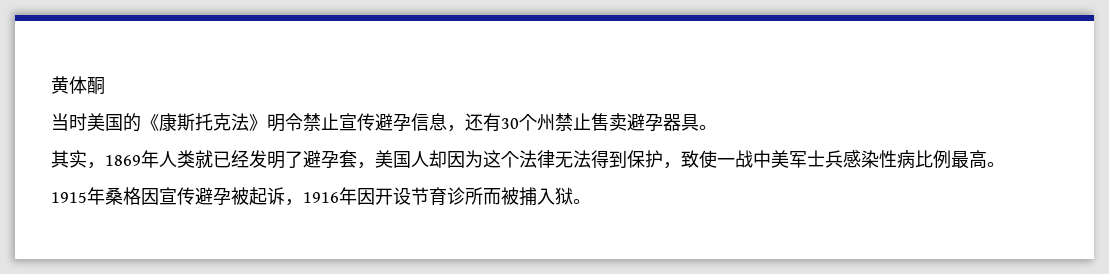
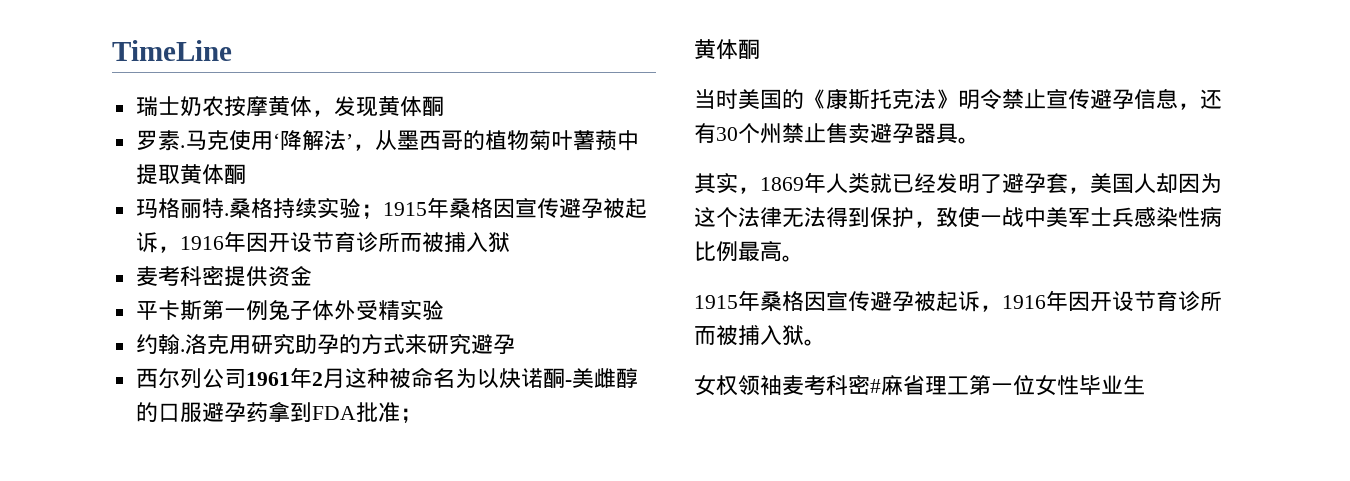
+ TimeLine
+ 瑞士奶农按摩黄体，发现黄体酮
+ 罗素.马克使用‘降解法’，从墨西哥的植物菊叶薯蓣中提取黄体酮
+ 玛格丽特.桑格持续实验；1915年桑格因宣传避孕被起诉，1916年因开设节育诊所而被捕入狱
+ 麦考科密提供资金
+ 平卡斯第一例兔子体外受精实验
+ 约翰.洛克用研究助孕的方式来研究避孕
+ 西尔列公司1961年2月这种被命名为以炔诺酮-美雌醇的口服避孕药拿到FDA批准；
+ 女权领袖麦考科密#麻省理工第一位女性毕业生

